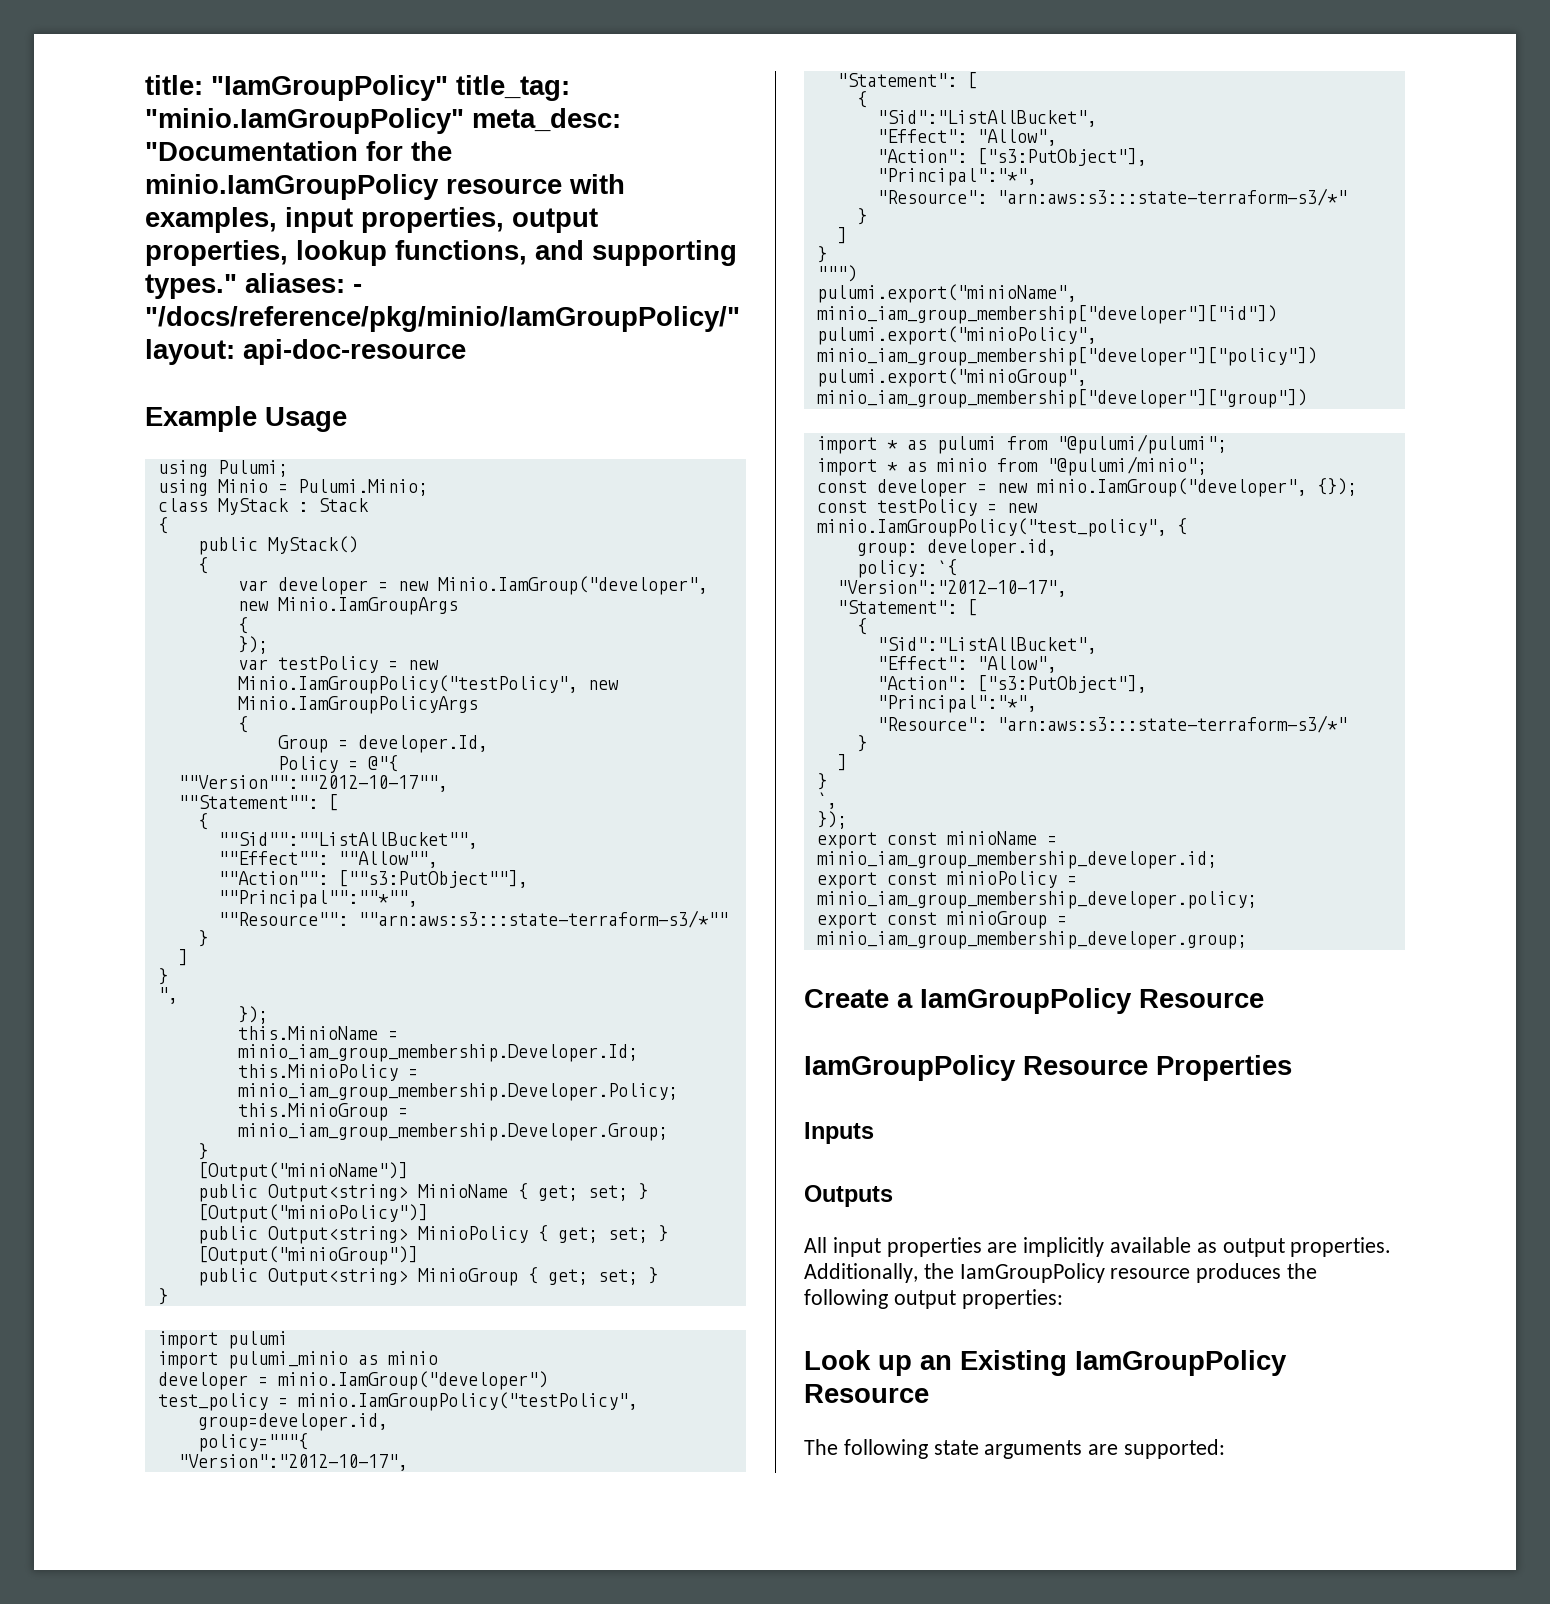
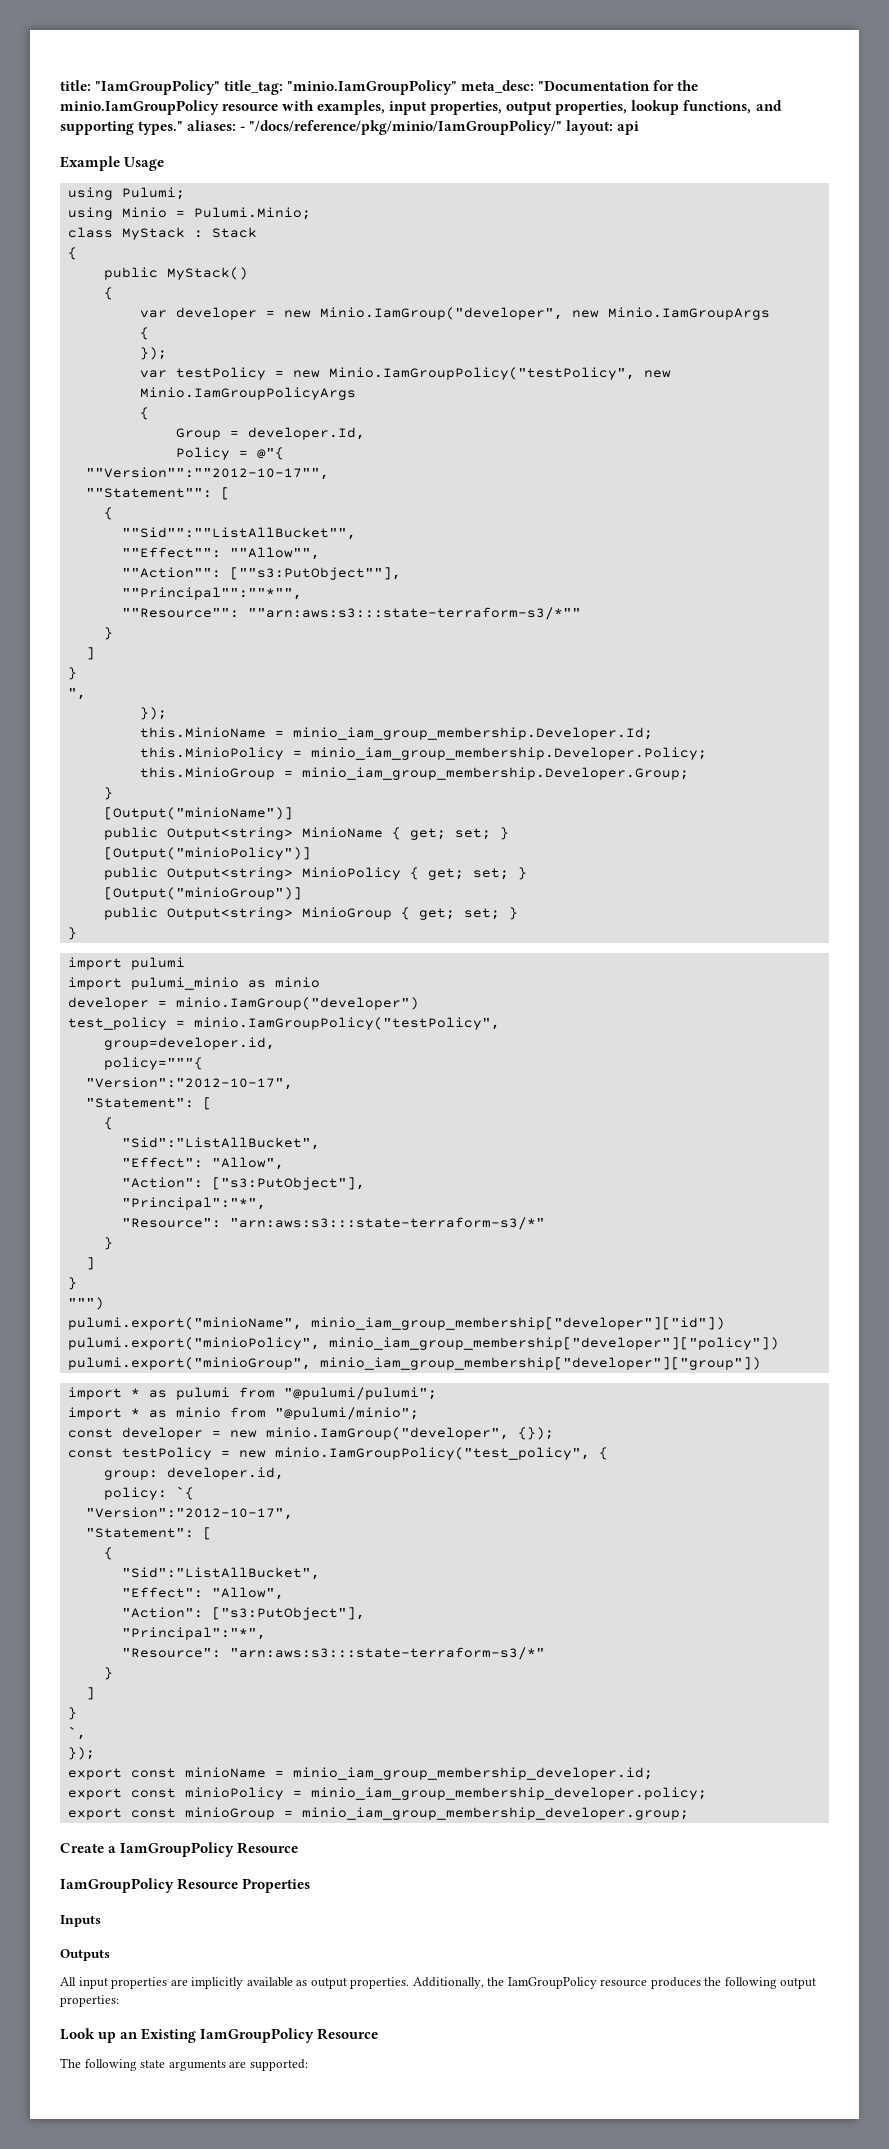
- title: "IamGroupPolicy" title_tag: "minio.IamGroupPolicy" meta_desc: "Documentation for the minio.IamGroupPolicy resource with examples, input properties, output properties, lookup functions, and supporting types." aliases: - "/docs/reference/pkg/minio/IamGroupPolicy/" layout: api-doc-resource
+ title: "IamGroupPolicy" title_tag: "minio.IamGroupPolicy" meta_desc: "Documentation for the minio.IamGroupPolicy resource with examples, input properties, output properties, lookup functions, and supporting types." aliases: - "/docs/reference/pkg/minio/IamGroupPolicy/" layout: api

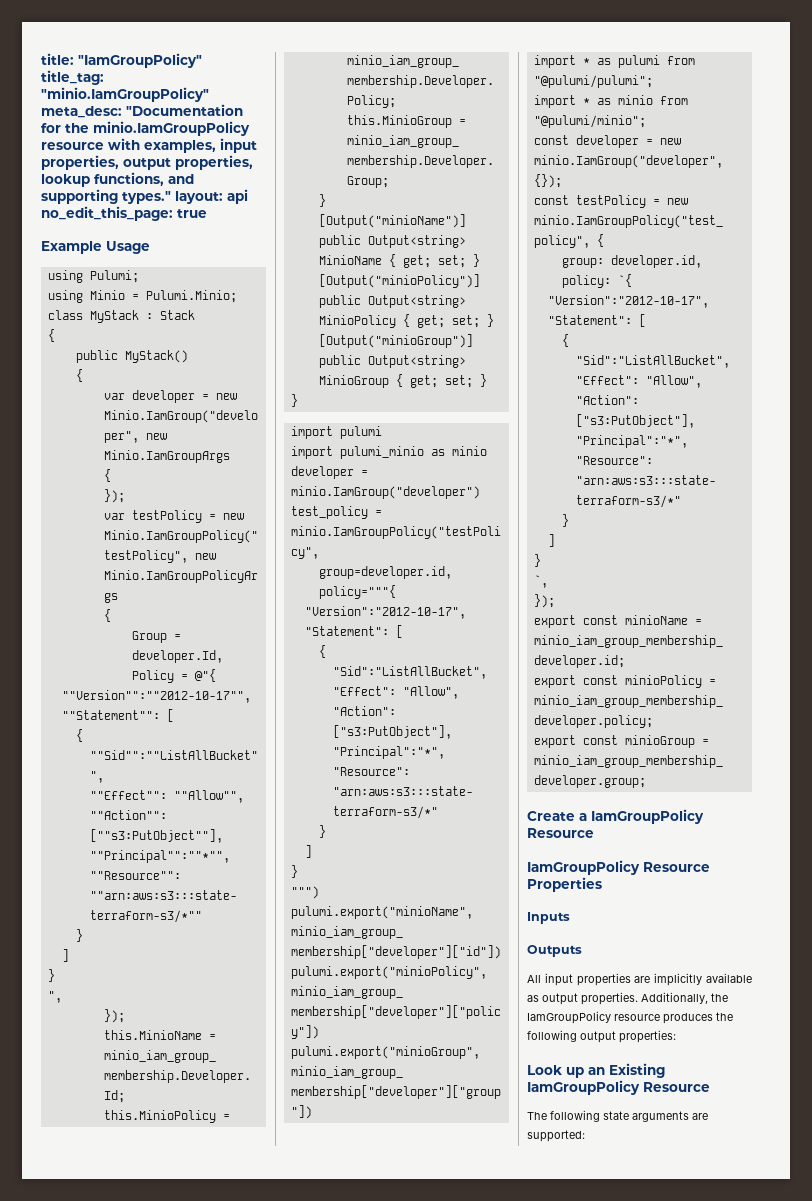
- title: "IamGroupPolicy" title_tag: "minio.IamGroupPolicy" meta_desc: "Documentation for the minio.IamGroupPolicy resource with examples, input properties, output properties, lookup functions, and supporting types." aliases: - "/docs/reference/pkg/minio/IamGroupPolicy/" layout: api
+ title: "IamGroupPolicy" title_tag: "minio.IamGroupPolicy" meta_desc: "Documentation for the minio.IamGroupPolicy resource with examples, input properties, output properties, lookup functions, and supporting types." layout: api no_edit_this_page: true

